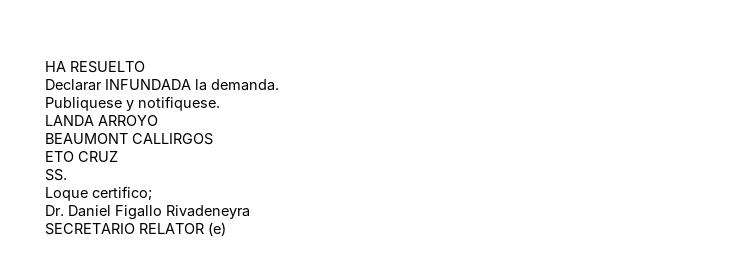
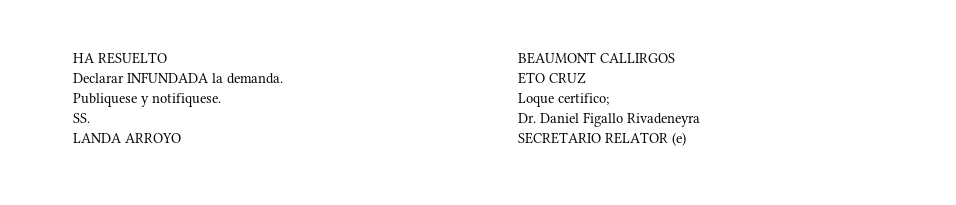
+ SS.
- SS.

